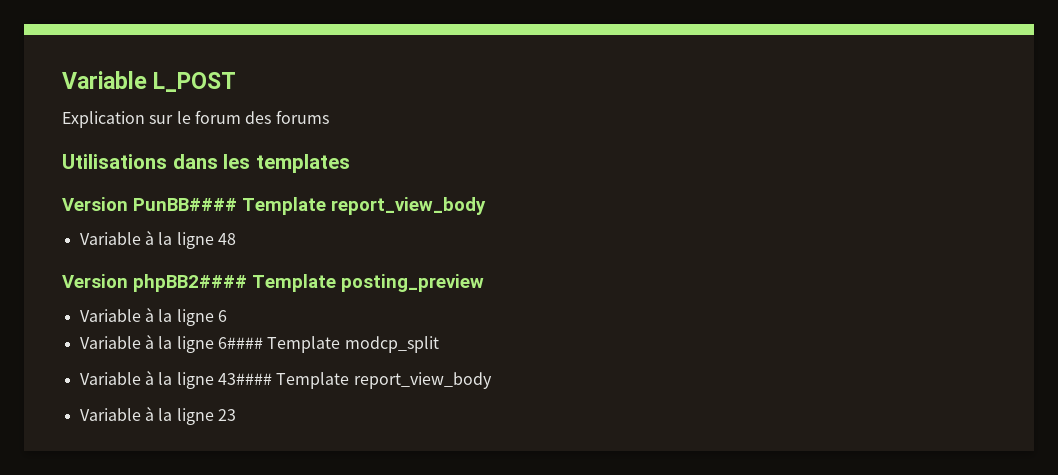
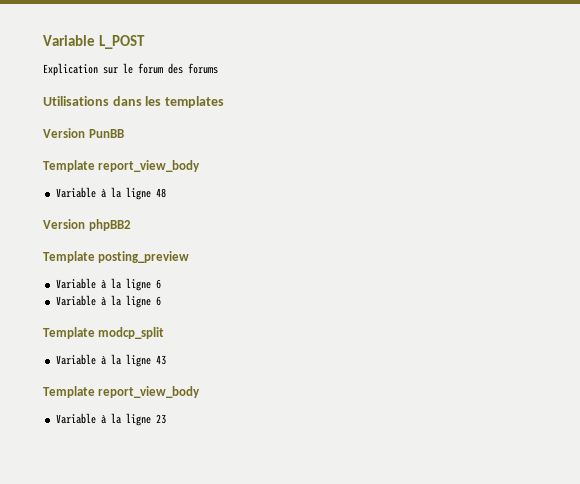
- Version PunBB#### Template report_view_body
+ Version PunBB
+ Template report_view_body
- Version phpBB2#### Template posting_preview
+ Version phpBB2
+ Template posting_preview
  Variable à la ligne 6
- Variable à la ligne 6#### Template modcp_split
+ Variable à la ligne 6
+ Template modcp_split
- Variable à la ligne 43#### Template report_view_body
+ Variable à la ligne 43
+ Template report_view_body

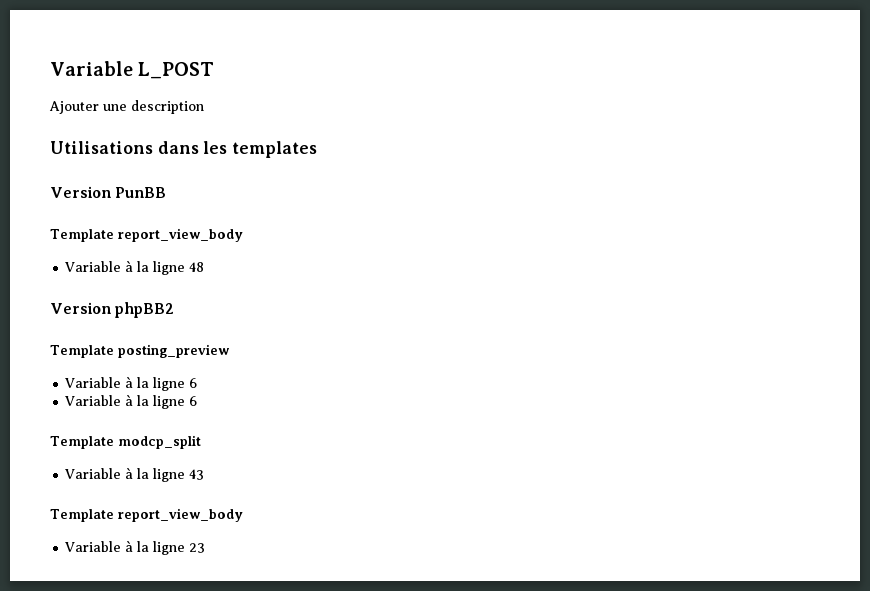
- Explication sur le forum des forums
+ Ajouter une description

